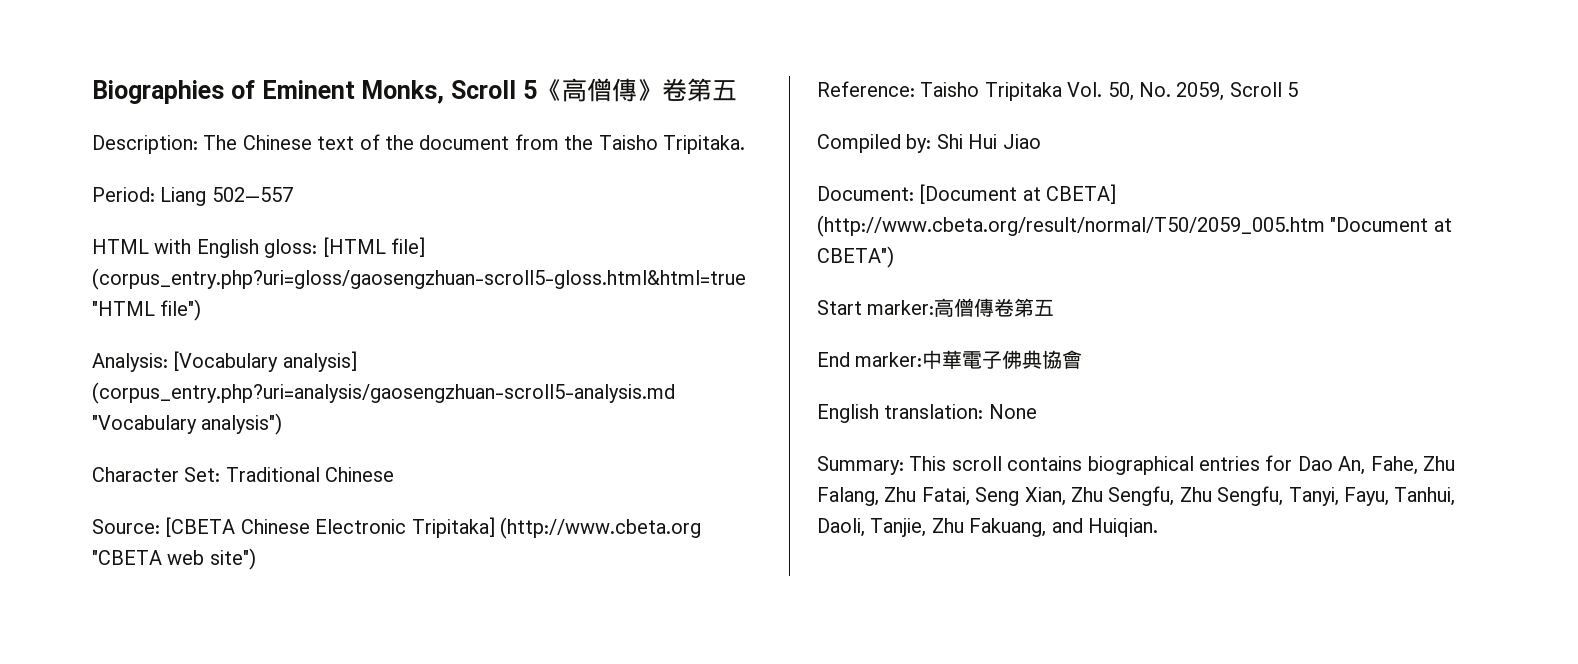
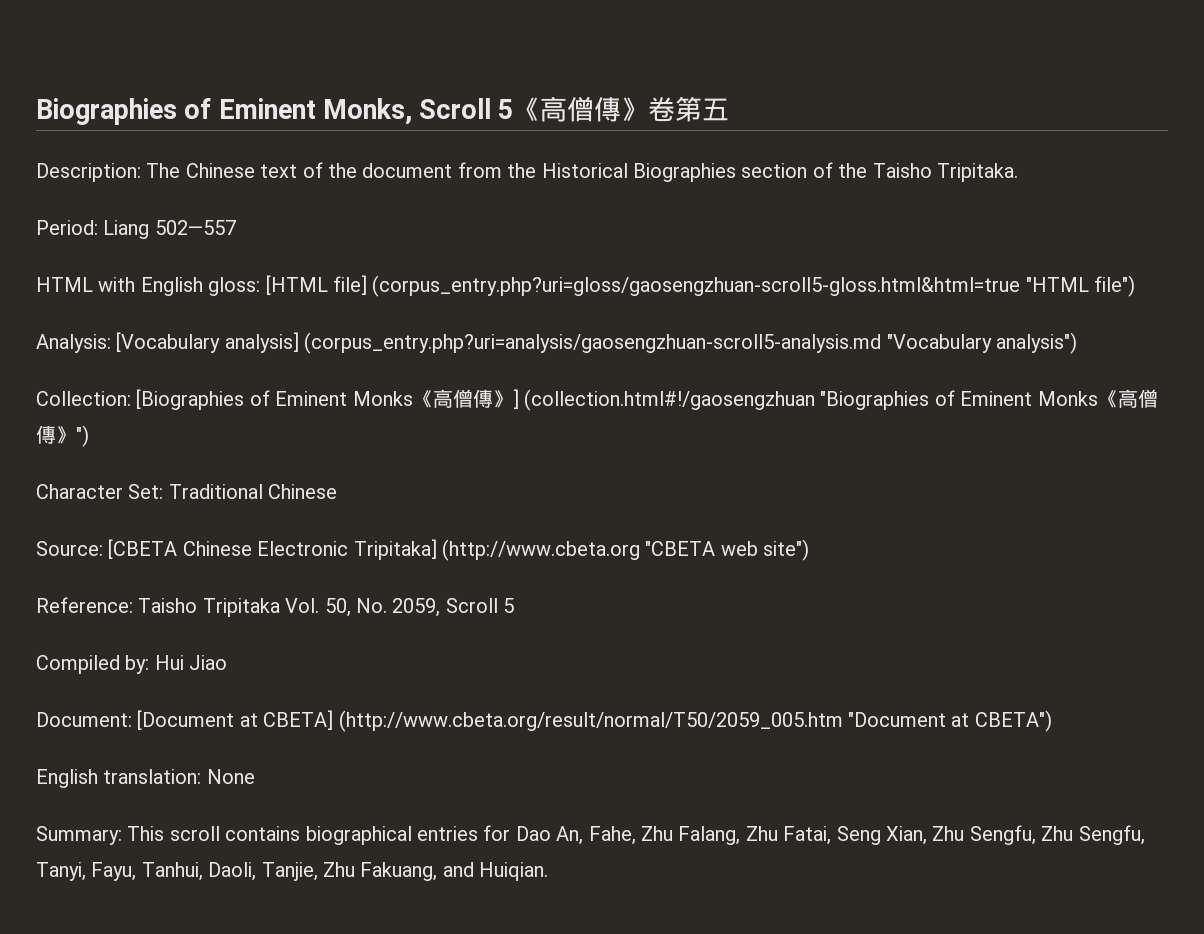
- Description: The Chinese text of the document from the Taisho Tripitaka.
+ Description: The Chinese text of the document from the Historical Biographies section of the Taisho Tripitaka.
+ Collection: [Biographies of Eminent Monks《高僧傳》] (collection.html#!/gaosengzhuan "Biographies of Eminent Monks《高僧傳》")
- Compiled by: Shi Hui Jiao
+ Compiled by: Hui Jiao
- Start marker:高僧傳卷第五
- End marker:中華電子佛典協會

